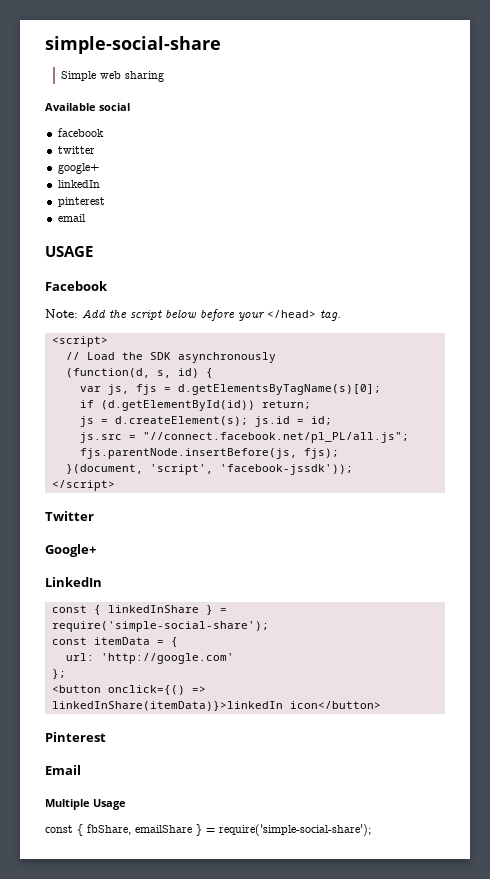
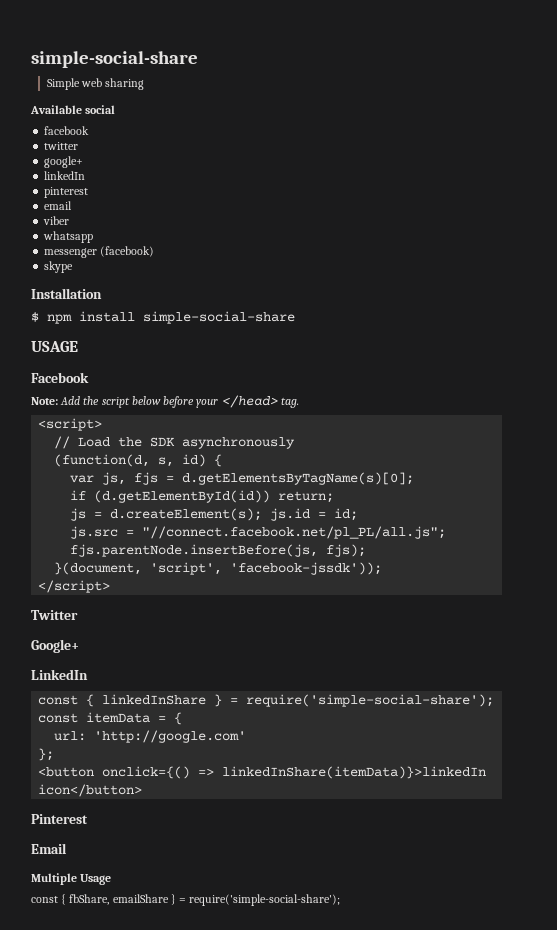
+ viber
+ whatsapp
+ messenger (facebook)
+ skype
+ Installation
+ $ npm install simple-social-share

